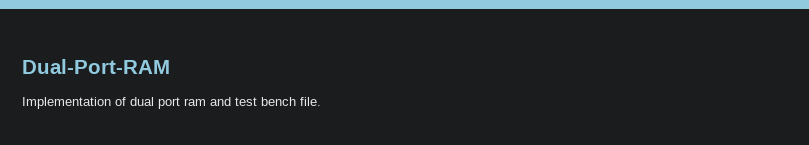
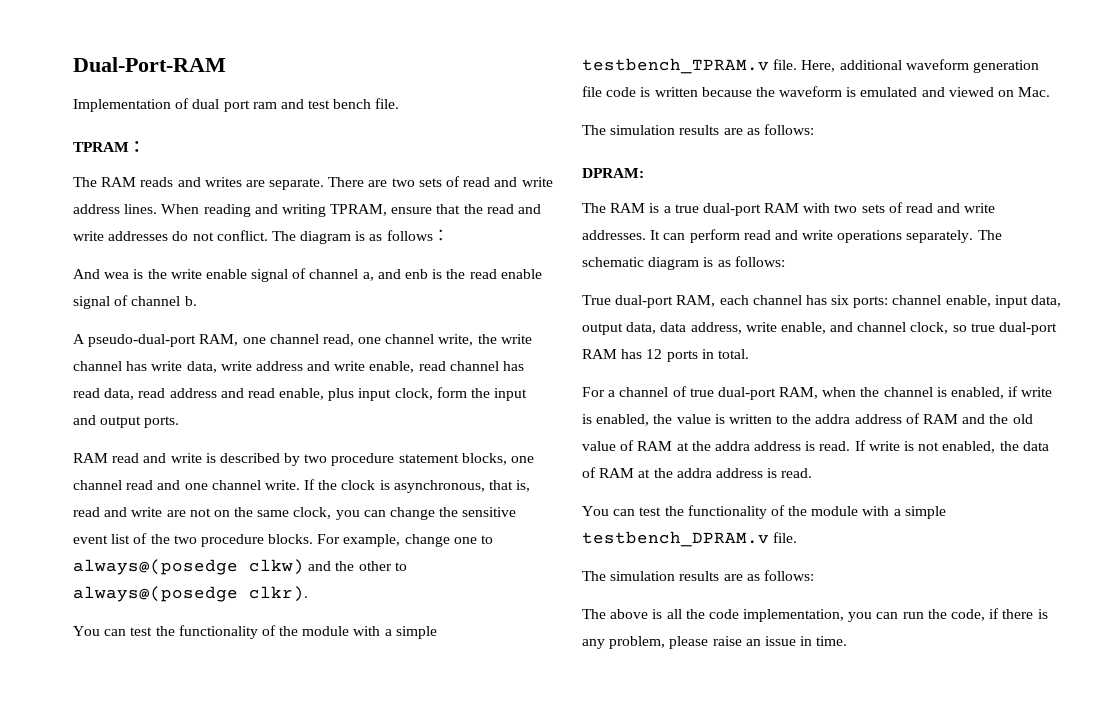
+ TPRAM：
+ The RAM reads and writes are separate. There are two sets of read and write address lines. When reading and writing TPRAM, ensure that the read and write addresses do not conflict. The diagram is as follows：
+ And wea is the write enable signal of channel a, and enb is the read enable signal of channel b.
+ A pseudo-dual-port RAM, one channel read, one channel write, the write channel has write data, write address and write enable, read channel has read data, read address and read enable, plus input clock, form the input and output ports.
+ RAM read and write is described by two procedure statement blocks, one channel read and one channel write. If the clock is asynchronous, that is, read and write are not on the same clock, you can change the sensitive event list of the two procedure blocks. For example, change one to always@(posedge clkw) and the other to always@(posedge clkr).
+ You can test the functionality of the module with a simple testbench_TPRAM.v file. Here, additional waveform generation file code is written because the waveform is emulated and viewed on Mac.
+ The simulation results are as follows:
+ DPRAM:
+ The RAM is a true dual-port RAM with two sets of read and write addresses. It can perform read and write operations separately. The schematic diagram is as follows:
+ True dual-port RAM, each channel has six ports: channel enable, input data, output data, data address, write enable, and channel clock, so true dual-port RAM has 12 ports in total.
+ For a channel of true dual-port RAM, when the channel is enabled, if write is enabled, the value is written to the addra address of RAM and the old value of RAM at the addra address is read. If write is not enabled, the data of RAM at the addra address is read.
+ You can test the functionality of the module with a simple testbench_DPRAM.v file.
+ The simulation results are as follows:
+ The above is all the code implementation, you can run the code, if there is any problem, please raise an issue in time.

